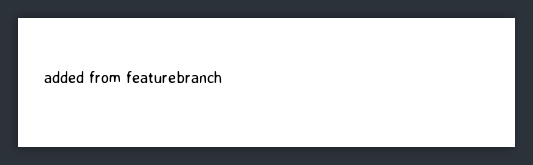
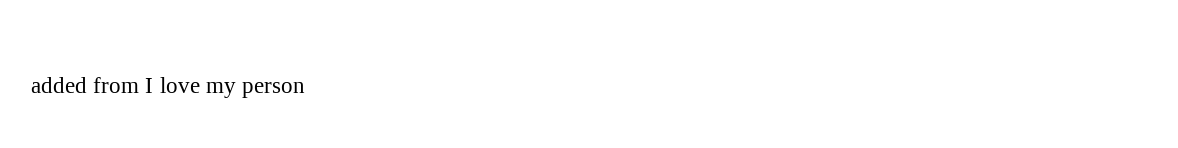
- added from featurebranch
+ added from I love my person

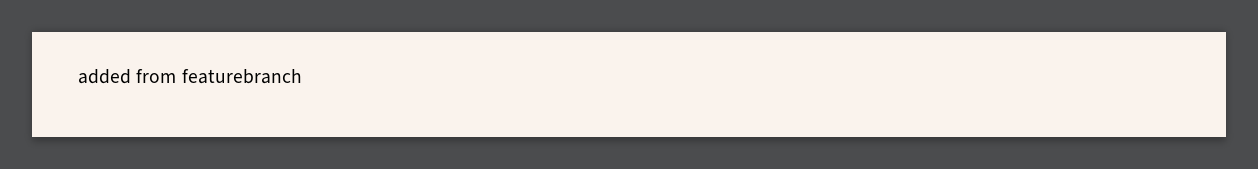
- added from I love my person
+ added from featurebranch

